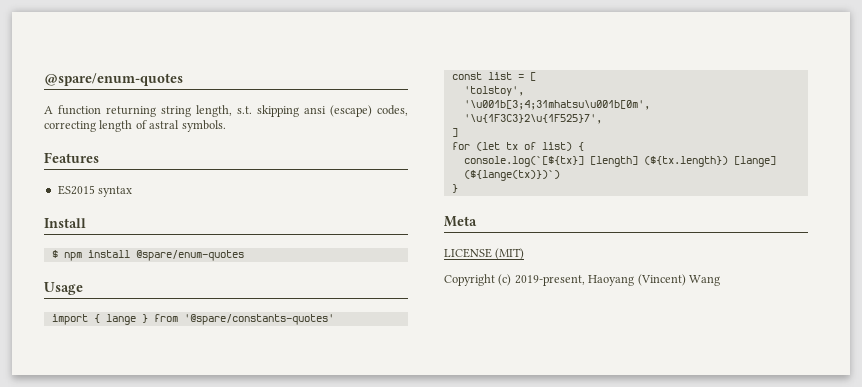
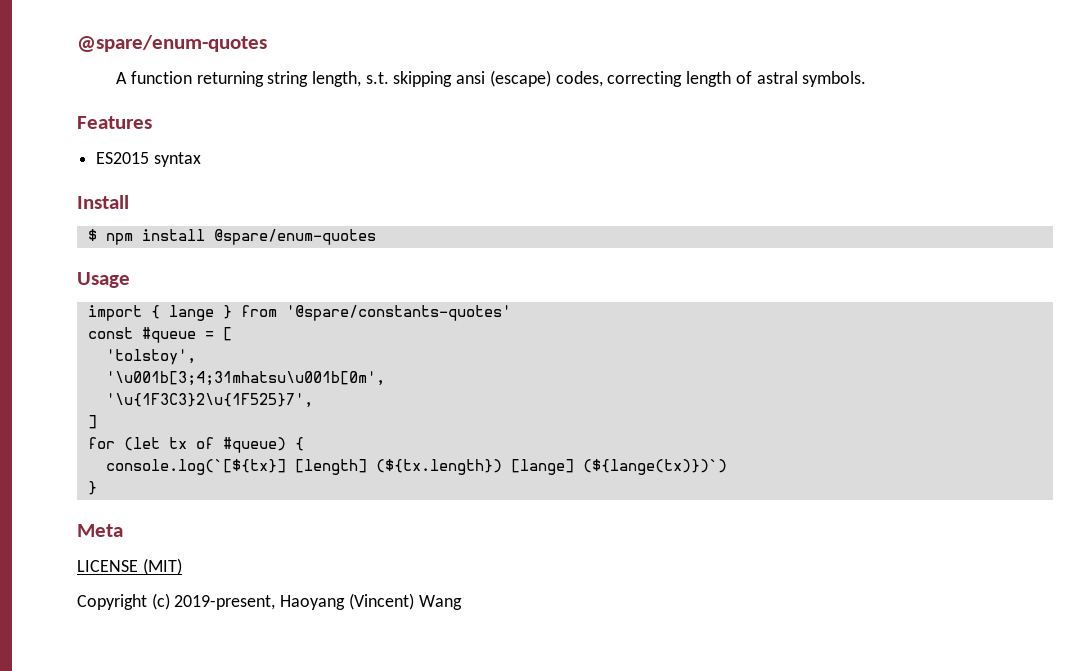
- const list = [
+ const #queue = [
- for (let tx of list) {
+ for (let tx of #queue) {

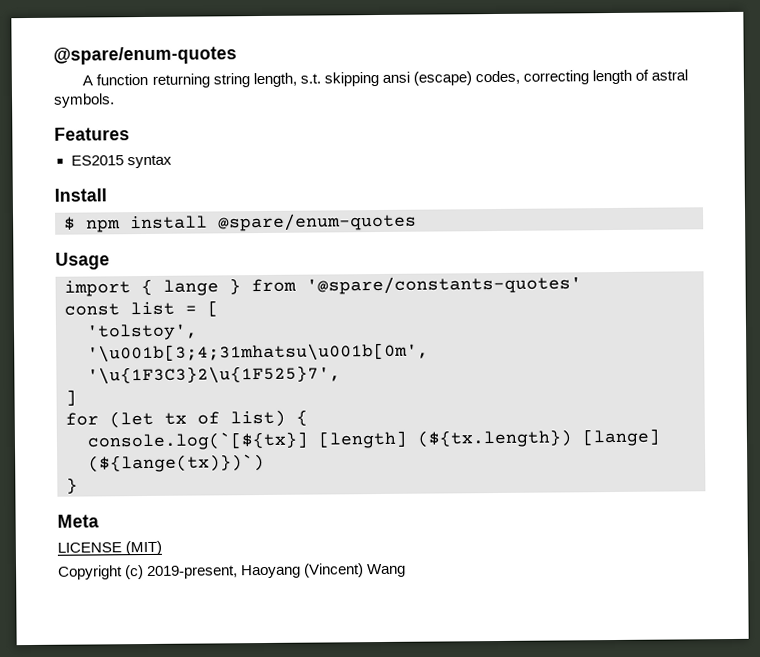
- const #queue = [
+ const list = [
- for (let tx of #queue) {
+ for (let tx of list) {

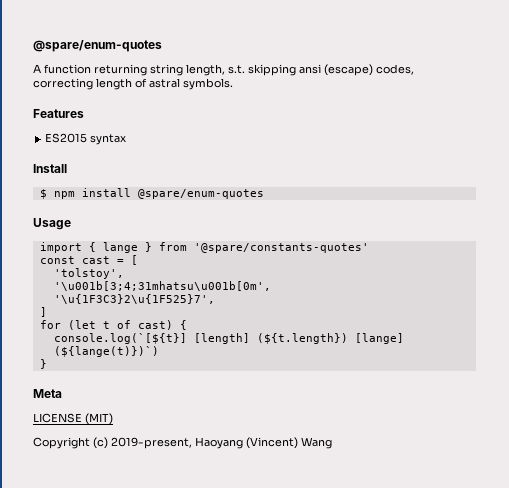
- const list = [
+ const cast = [
- for (let tx of list) {
- console.log(`[${tx}] [length] (${tx.length}) [lange] (${lange(tx)})`)
+ for (let t of cast) {
+ console.log(`[${t}] [length] (${t.length}) [lange] (${lange(t)})`)

